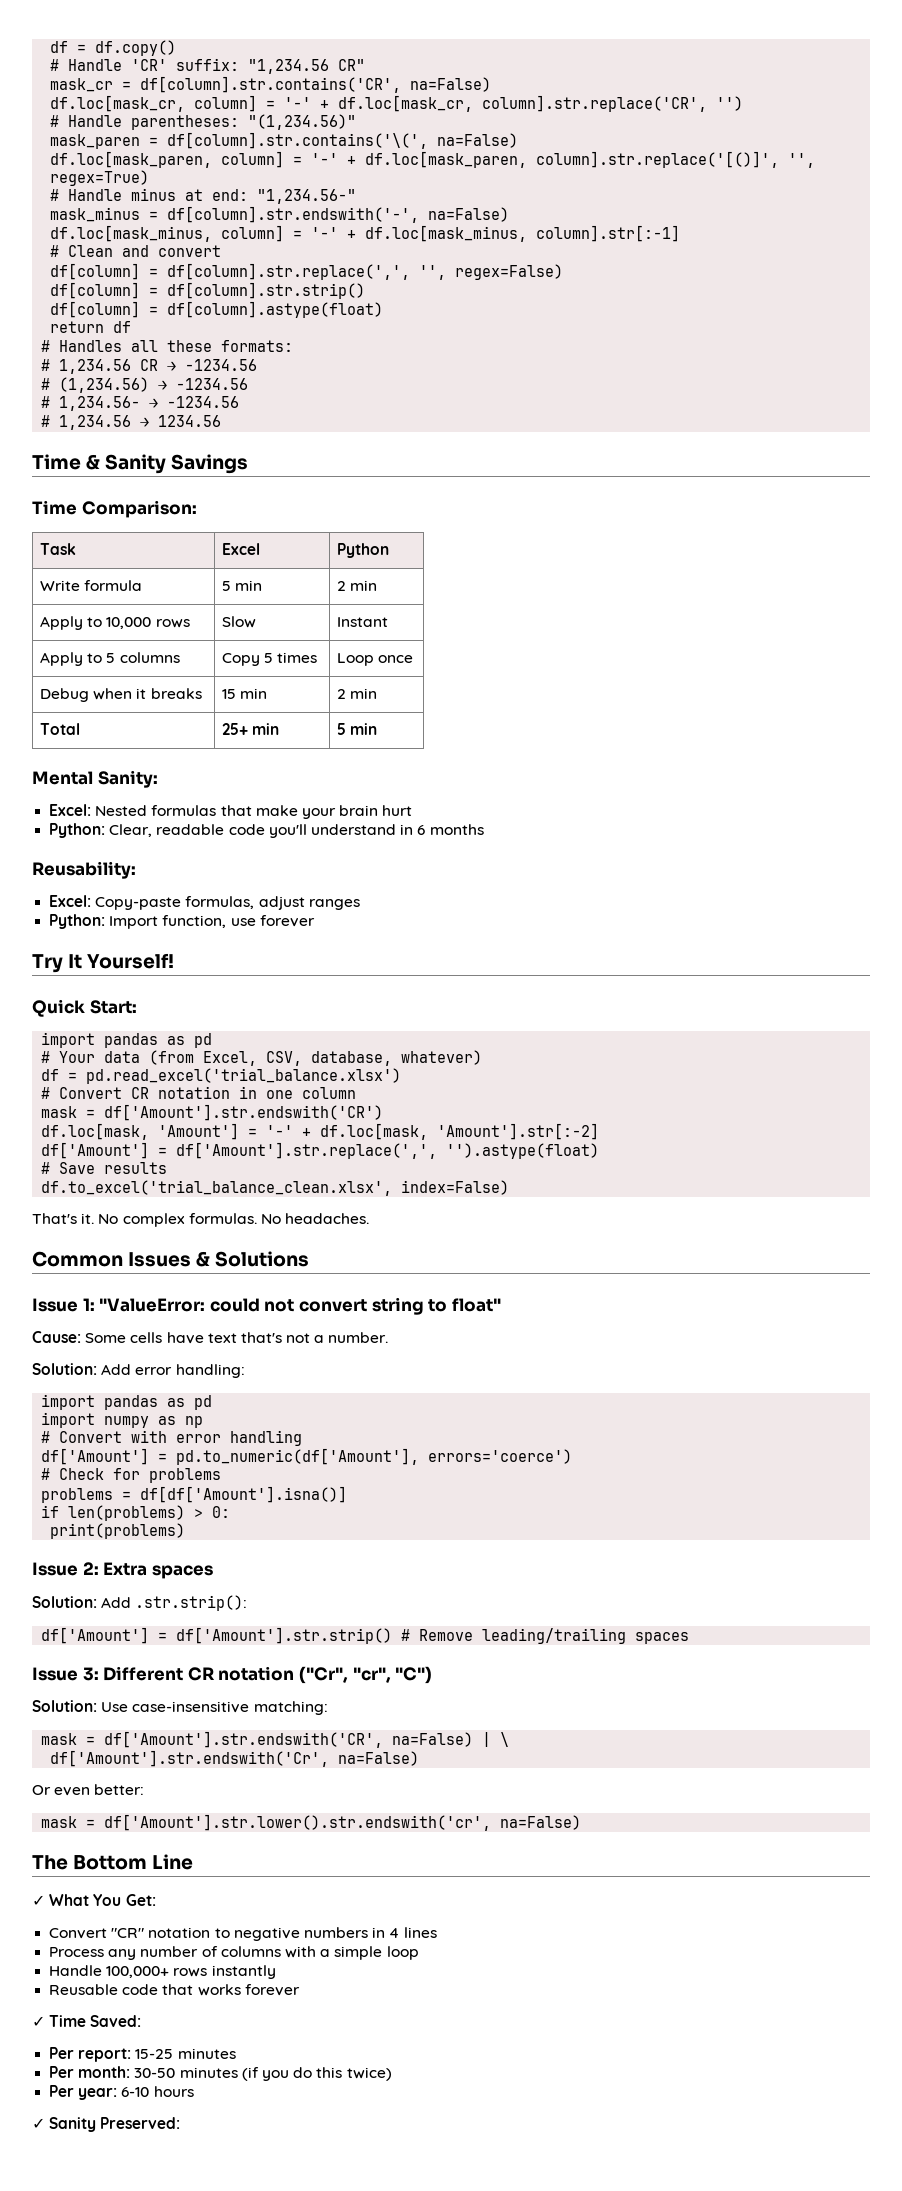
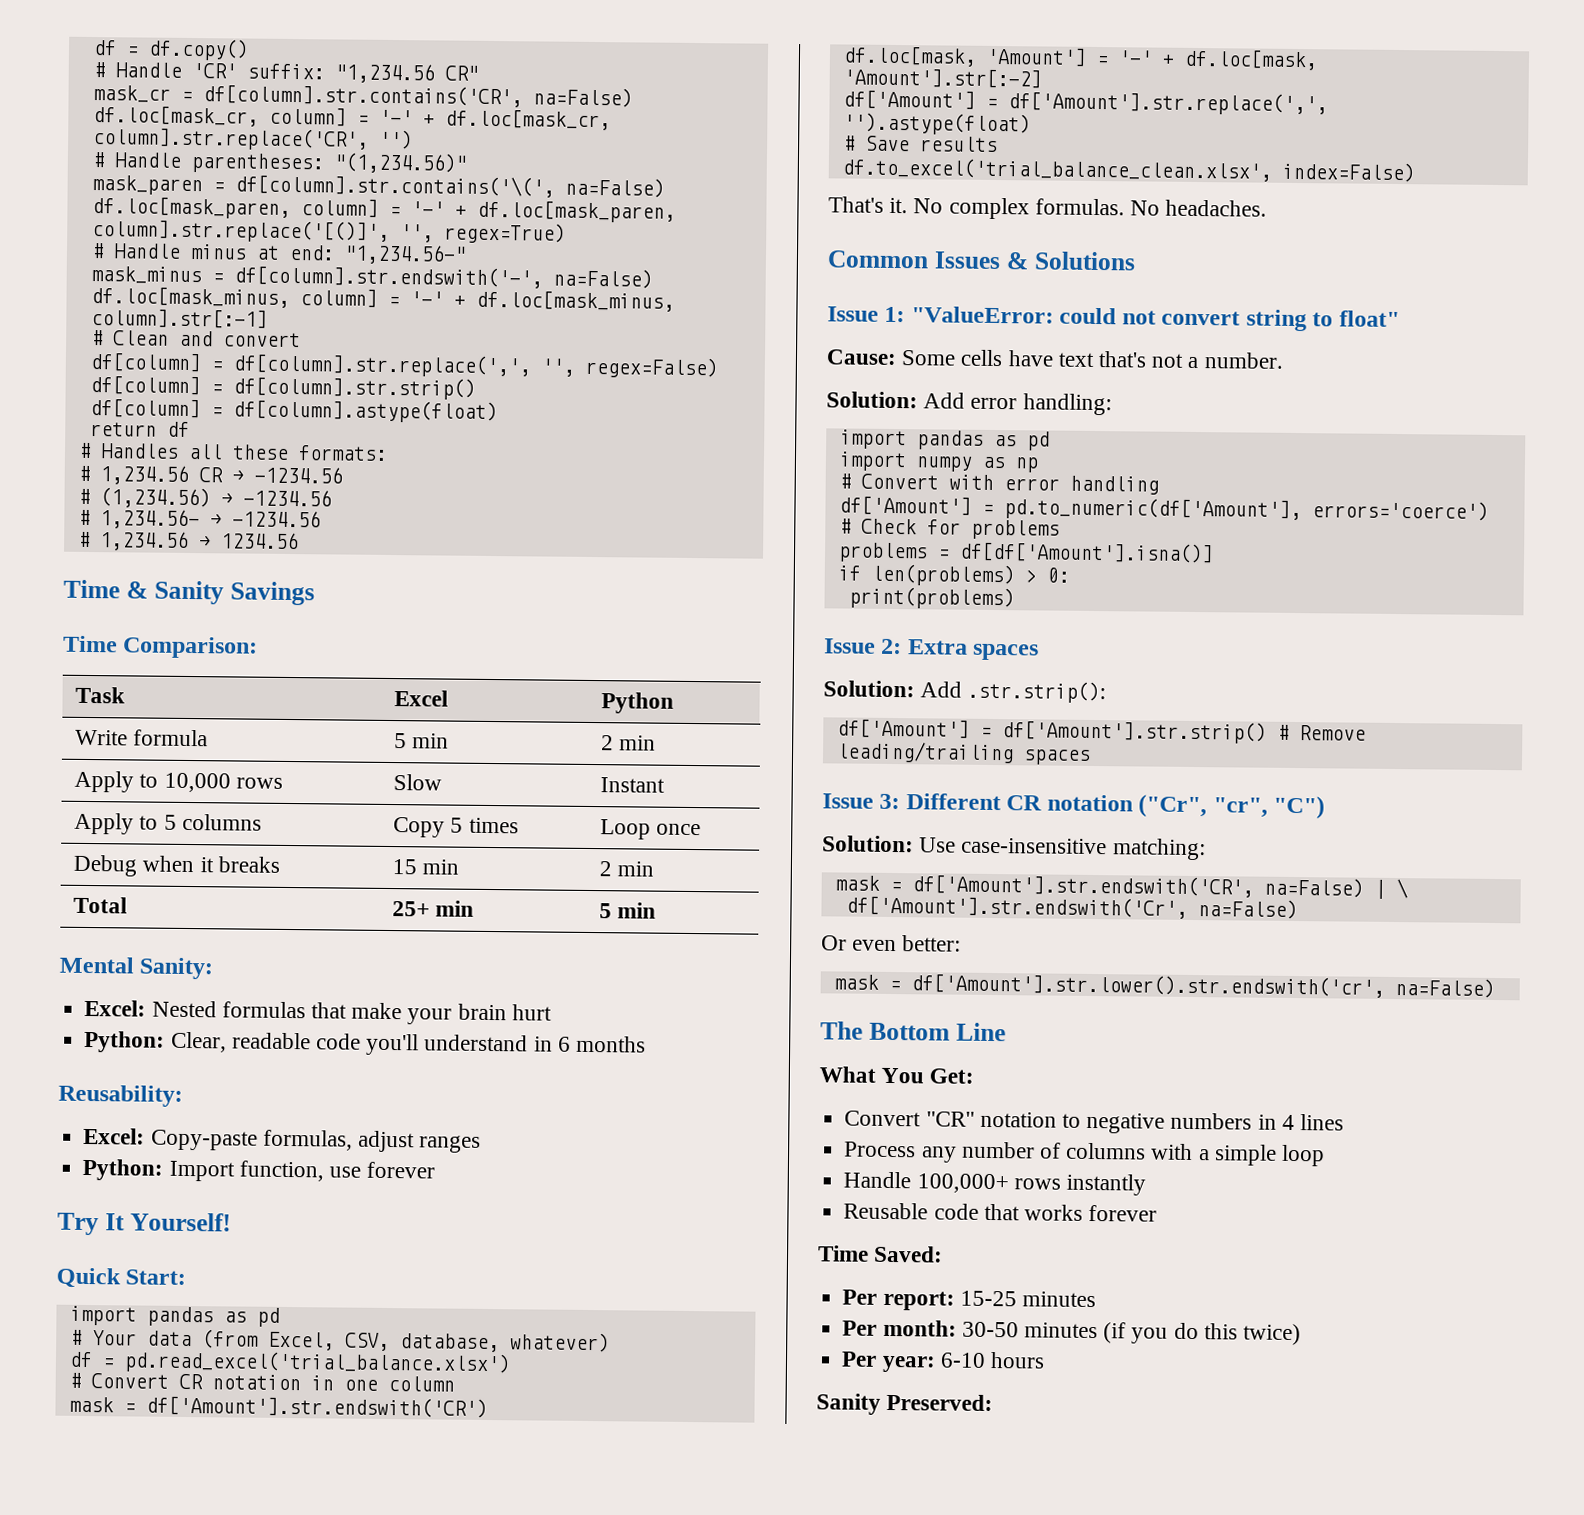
- ✓ What You Get:
+ What You Get:
- ✓ Time Saved:
+ Time Saved:
- ✓ Sanity Preserved:
+ Sanity Preserved:

